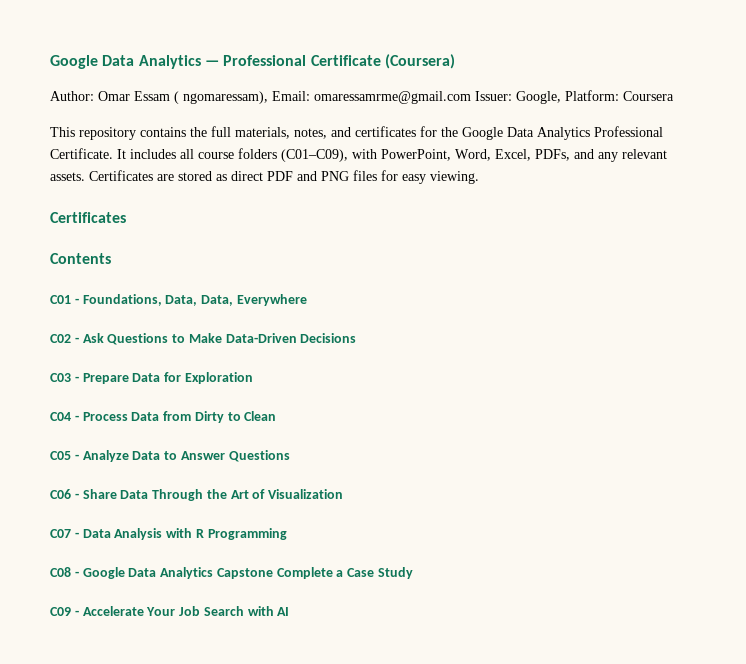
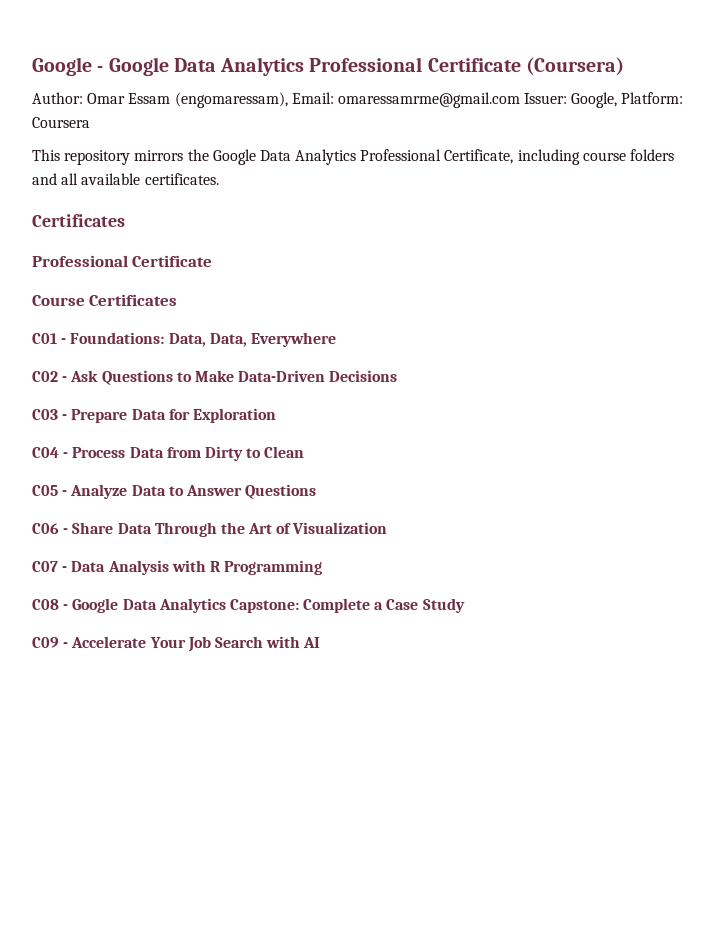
- Google Data Analytics — Professional Certificate (Coursera)
+ Google - Google Data Analytics Professional Certificate (Coursera)
- Author: Omar Essam ( ngomaressam), Email: omaressamrme@gmail.com Issuer: Google, Platform: Coursera
+ Author: Omar Essam (engomaressam), Email: omaressamrme@gmail.com Issuer: Google, Platform: Coursera
- This repository contains the full materials, notes, and certificates for the Google Data Analytics Professional Certificate. It includes all course folders (C01–C09), with PowerPoint, Word, Excel, PDFs, and any relevant assets. Certificates are stored as direct PDF and PNG files for easy viewing.
+ This repository mirrors the Google Data Analytics Professional Certificate, including course folders and all available certificates.
  Certificates
- Contents
+ Professional Certificate
+ Course Certificates
- C01 - Foundations, Data, Data, Everywhere
+ C01 - Foundations: Data, Data, Everywhere
- C08 - Google Data Analytics Capstone Complete a Case Study
+ C08 - Google Data Analytics Capstone: Complete a Case Study

